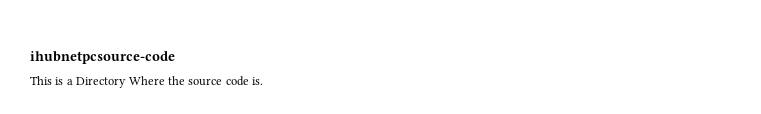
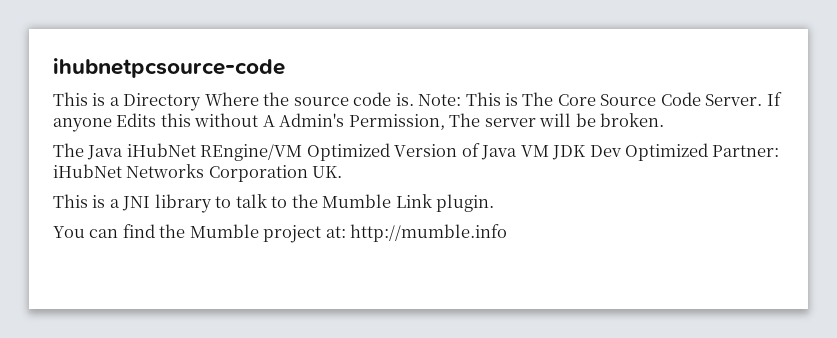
+ Note: This is The Core Source Code Server. If anyone Edits this without A Admin's Permission, The server will be broken.
+ The Java iHubNet REngine/VM Optimized Version of Java VM JDK Dev Optimized Partner: iHubNet Networks Corporation UK.
+ This is a JNI library to talk to the Mumble Link plugin.
+ You can find the Mumble project at: http://mumble.info

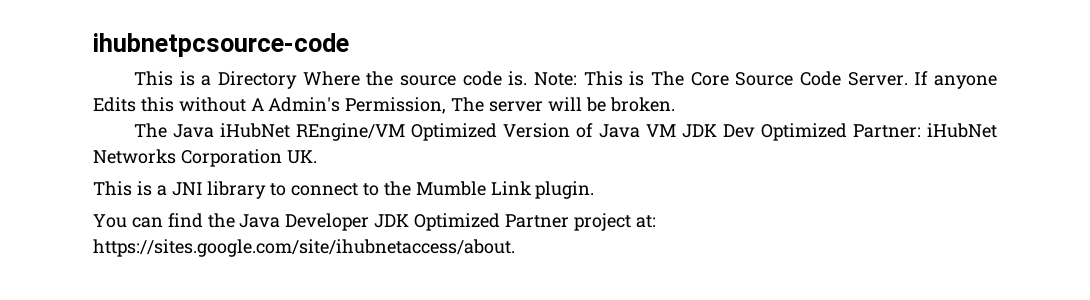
- This is a JNI library to talk to the Mumble Link plugin.
+ This is a JNI library to connect to the Mumble Link plugin.
- You can find the Mumble project at: http://mumble.info
+ You can find the Java Developer JDK Optimized Partner project at: https://sites.google.com/site/ihubnetaccess/about.

